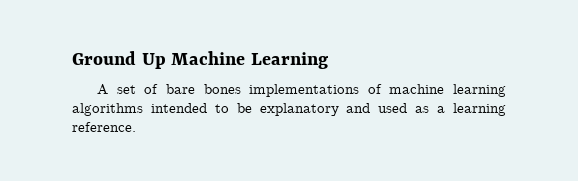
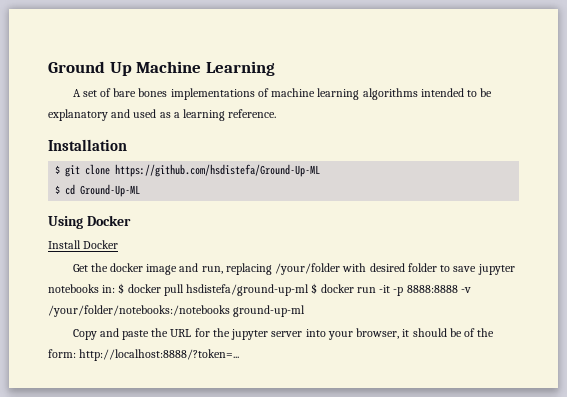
+ Installation
+ $ git clone https://github.com/hsdistefa/Ground-Up-ML
+ $ cd Ground-Up-ML
+ Using Docker
+ Install Docker
+ Get the docker image and run, replacing /your/folder with desired folder to save jupyter notebooks in: $ docker pull hsdistefa/ground-up-ml $ docker run -it -p 8888:8888 -v /your/folder/notebooks:/notebooks ground-up-ml
+ Copy and paste the URL for the jupyter server into your browser, it should be of the form: http://localhost:8888/?token=...

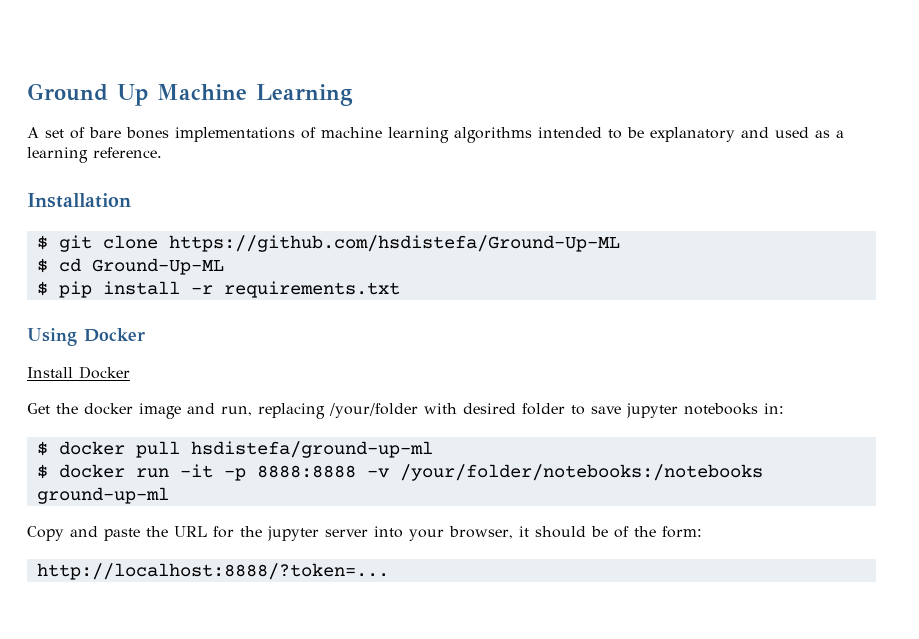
+ $ pip install -r requirements.txt
- Get the docker image and run, replacing /your/folder with desired folder to save jupyter notebooks in: $ docker pull hsdistefa/ground-up-ml $ docker run -it -p 8888:8888 -v /your/folder/notebooks:/notebooks ground-up-ml
+ Get the docker image and run, replacing /your/folder with desired folder to save jupyter notebooks in:
+ $ docker pull hsdistefa/ground-up-ml
+ $ docker run -it -p 8888:8888 -v /your/folder/notebooks:/notebooks ground-up-ml
- Copy and paste the URL for the jupyter server into your browser, it should be of the form: http://localhost:8888/?token=...
+ Copy and paste the URL for the jupyter server into your browser, it should be of the form:
+ http://localhost:8888/?token=...

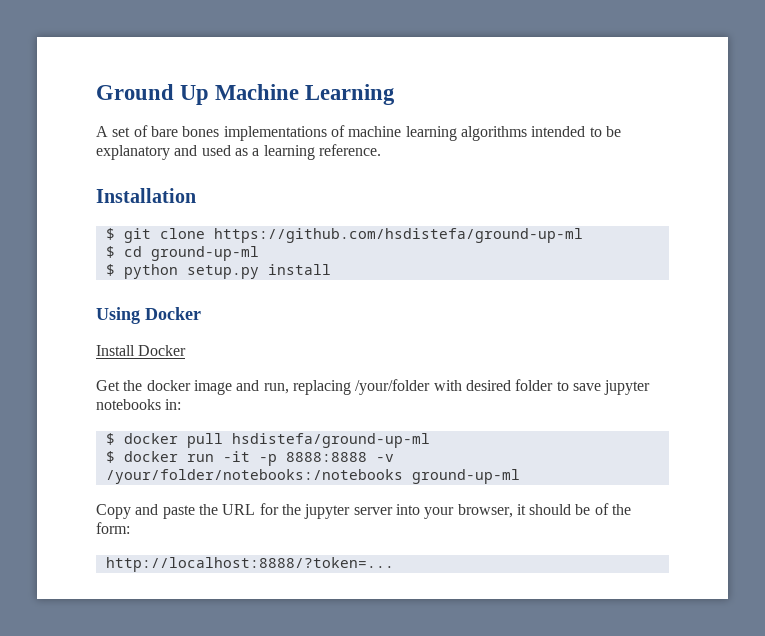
- $ git clone https://github.com/hsdistefa/Ground-Up-ML
+ $ git clone https://github.com/hsdistefa/ground-up-ml
- $ cd Ground-Up-ML
- $ pip install -r requirements.txt
+ $ cd ground-up-ml
+ $ python setup.py install

